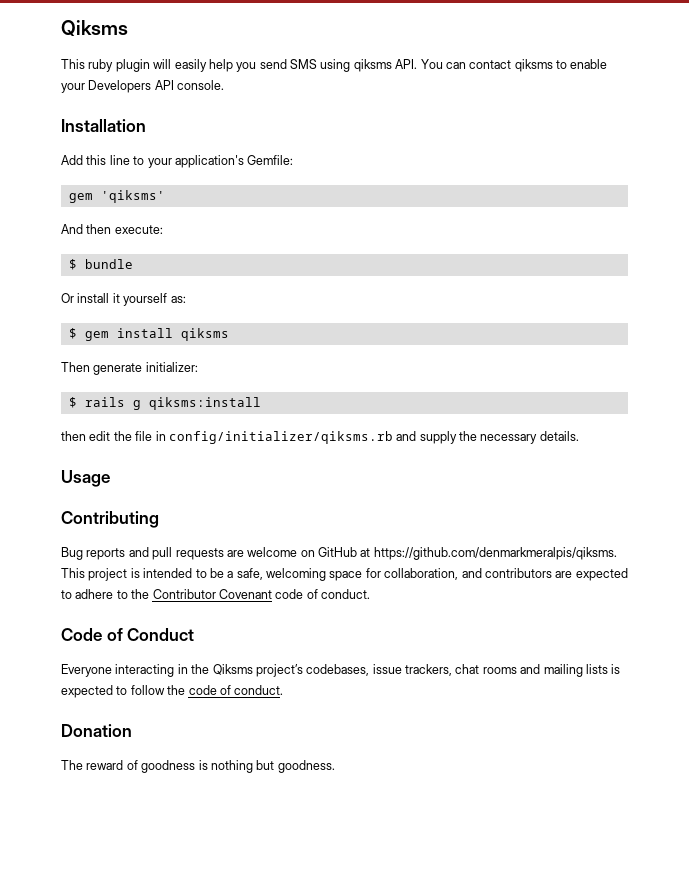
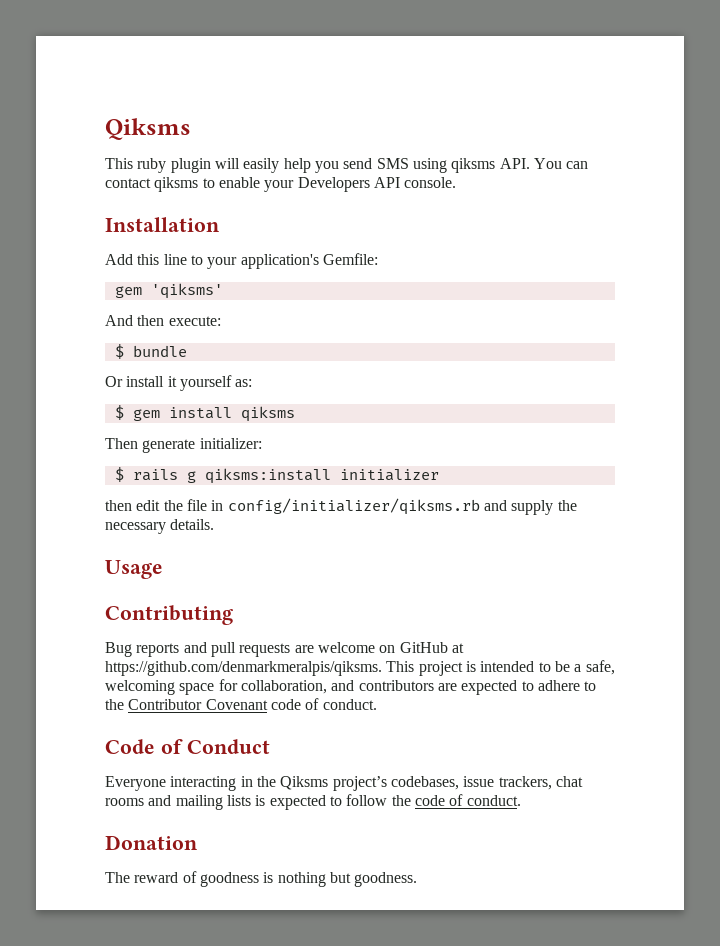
- $ rails g qiksms:install
+ $ rails g qiksms:install initializer

